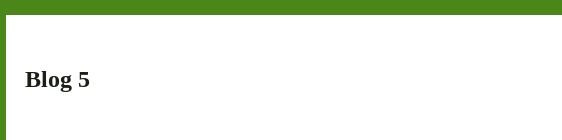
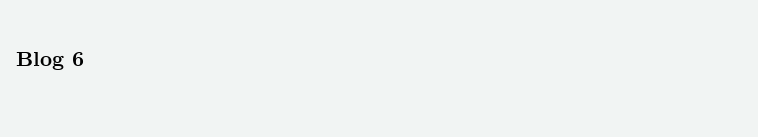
- Blog 5
+ Blog 6

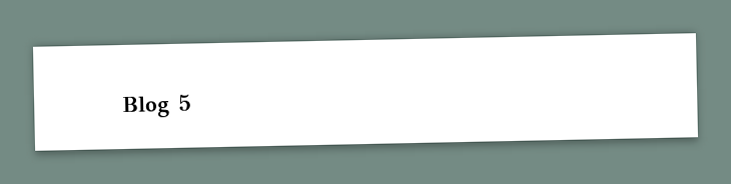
- Blog 6
+ Blog 5

